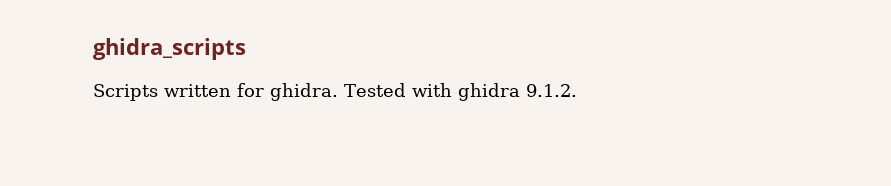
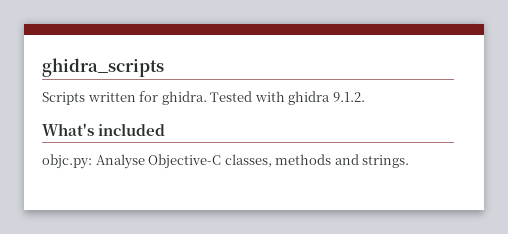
+ What's included
+ objc.py: Analyse Objective-C classes, methods and strings.

